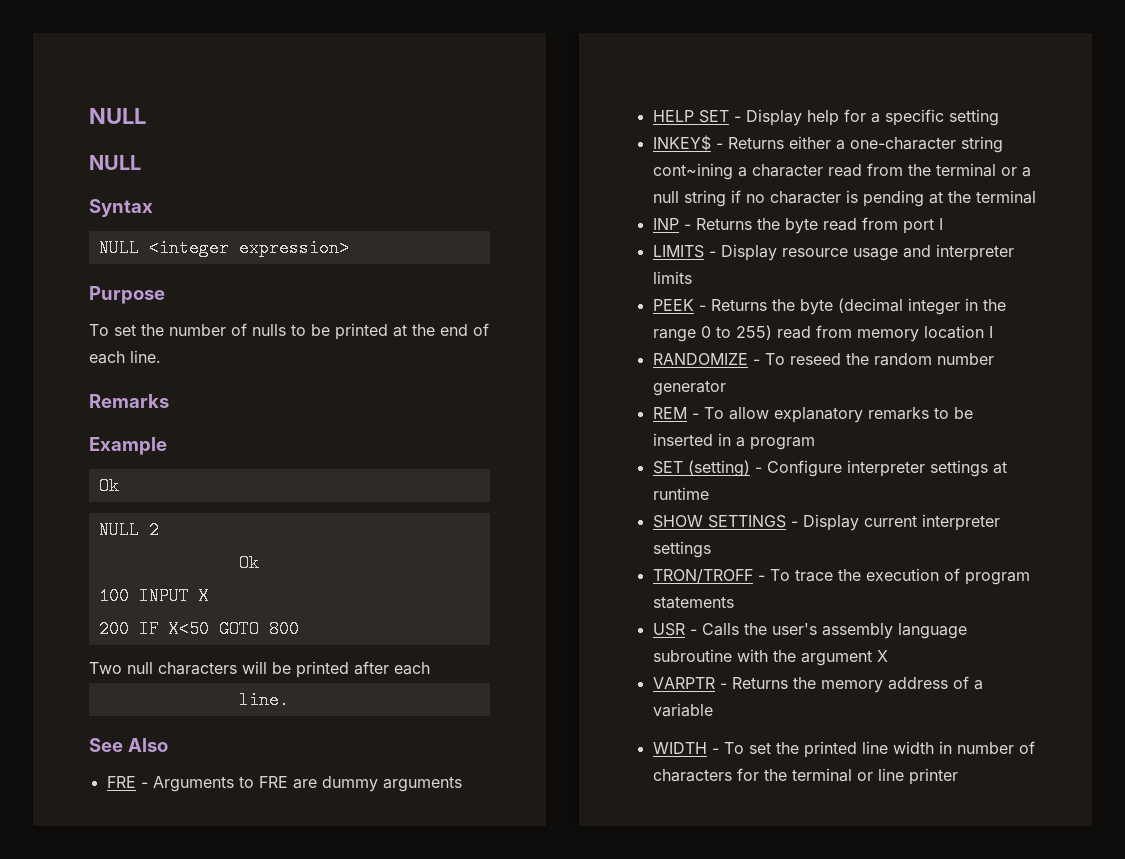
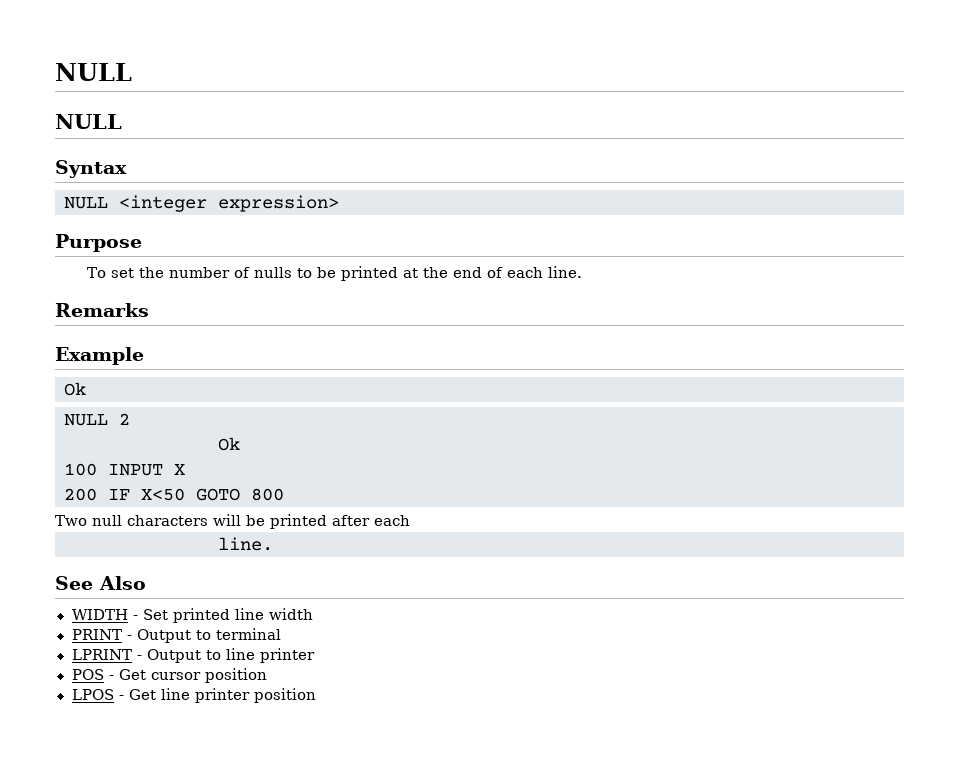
- FRE - Arguments to FRE are dummy arguments
- HELP SET - Display help for a specific setting
- INKEY$ - Returns either a one-character string cont~ining a character read from the terminal or a null string if no character is pending at the terminal
- INP - Returns the byte read from port I
- LIMITS - Display resource usage and interpreter limits
- PEEK - Returns the byte (decimal integer in the range 0 to 255) read from memory location I
- RANDOMIZE - To reseed the random number generator
- REM - To allow explanatory remarks to be inserted in a program
- SET (setting) - Configure interpreter settings at runtime
- SHOW SETTINGS - Display current interpreter settings
- TRON/TROFF - To trace the execution of program statements
- USR - Calls the user's assembly language subroutine with the argument X
- VARPTR - Returns the memory address of a variable
- WIDTH - To set the printed line width in number of characters for the terminal or line printer
+ WIDTH - Set printed line width
+ PRINT - Output to terminal
+ LPRINT - Output to line printer
+ POS - Get cursor position
+ LPOS - Get line printer position

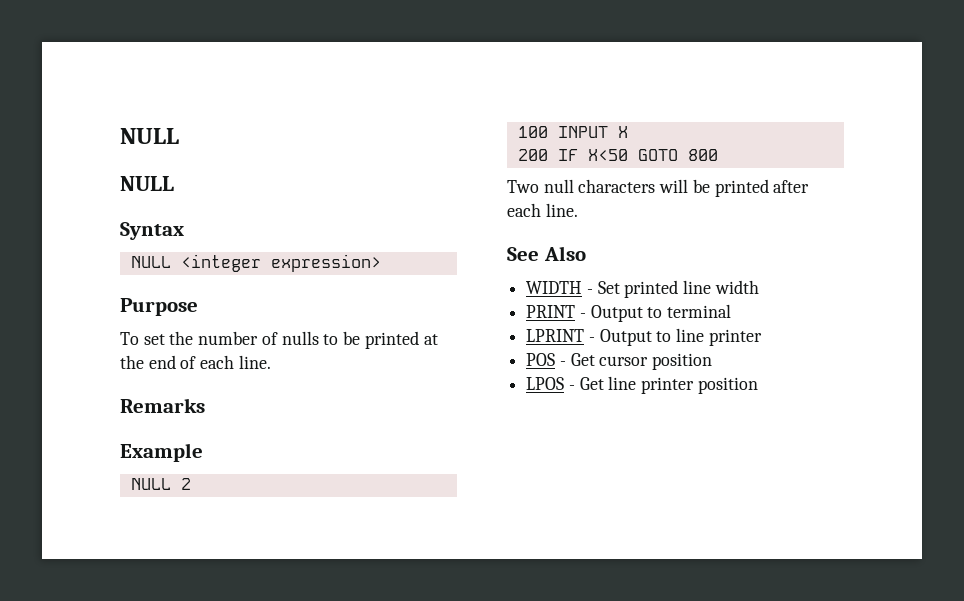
  Example
- Ok
  NULL 2
- Ok
- Two null characters will be printed after each
- line.
+ Two null characters will be printed after each line.

